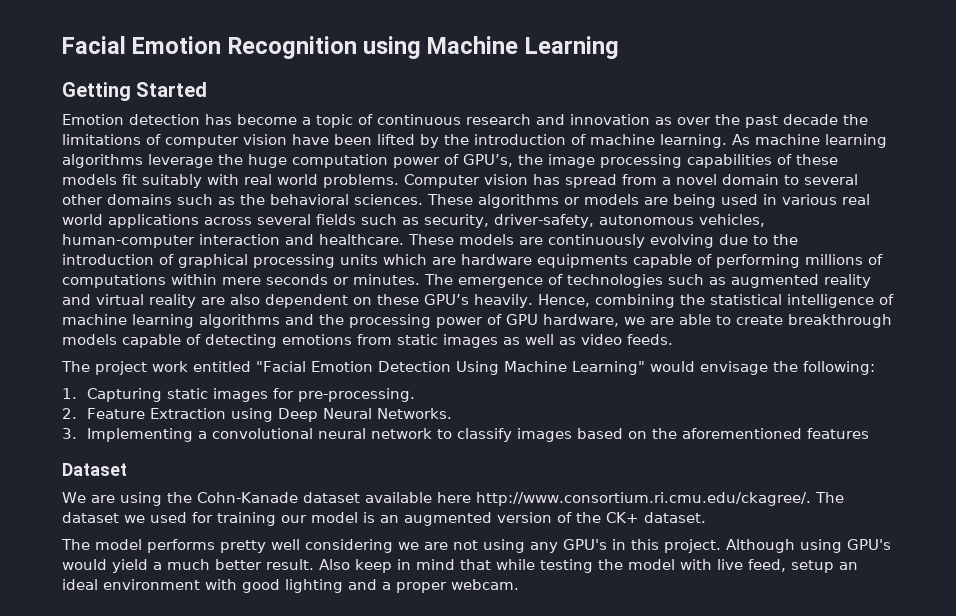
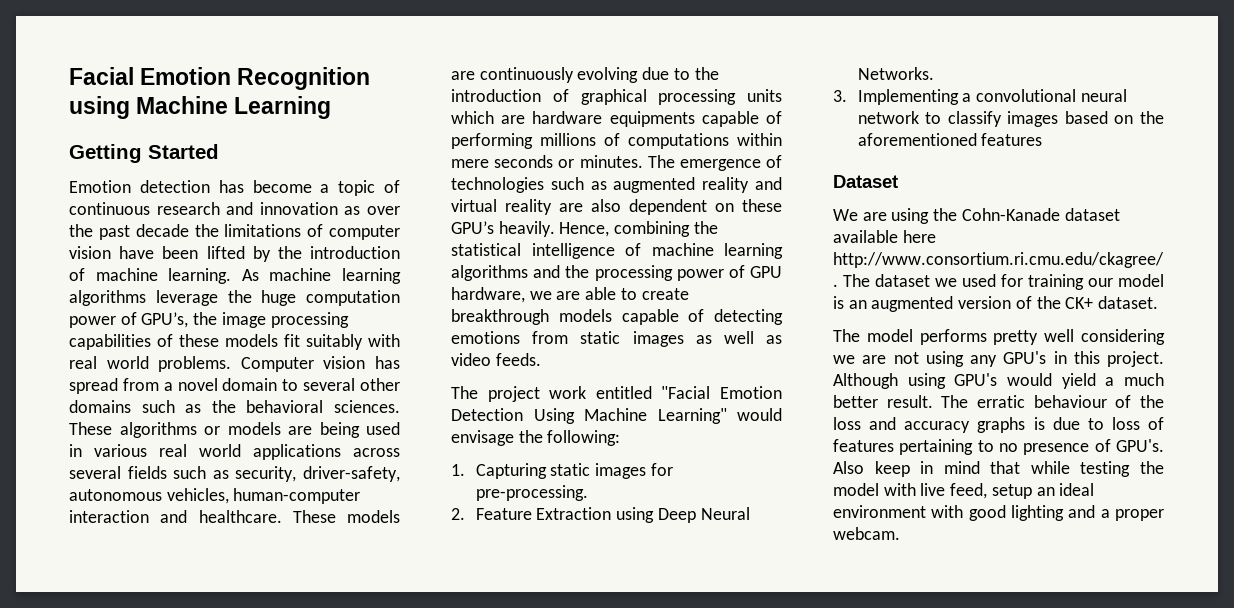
+ The erratic behaviour of the loss and accuracy graphs is due to loss of features pertaining to no presence of GPU's.

